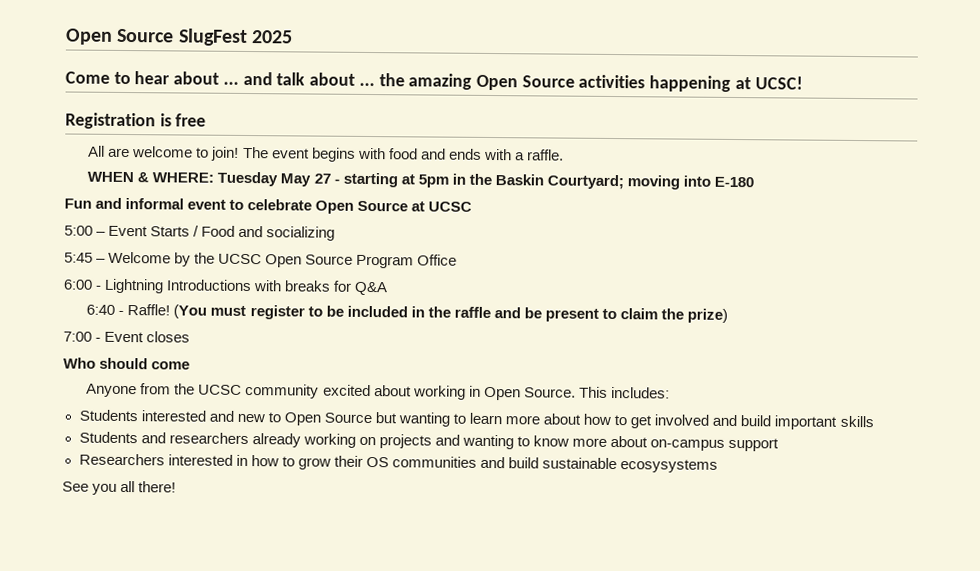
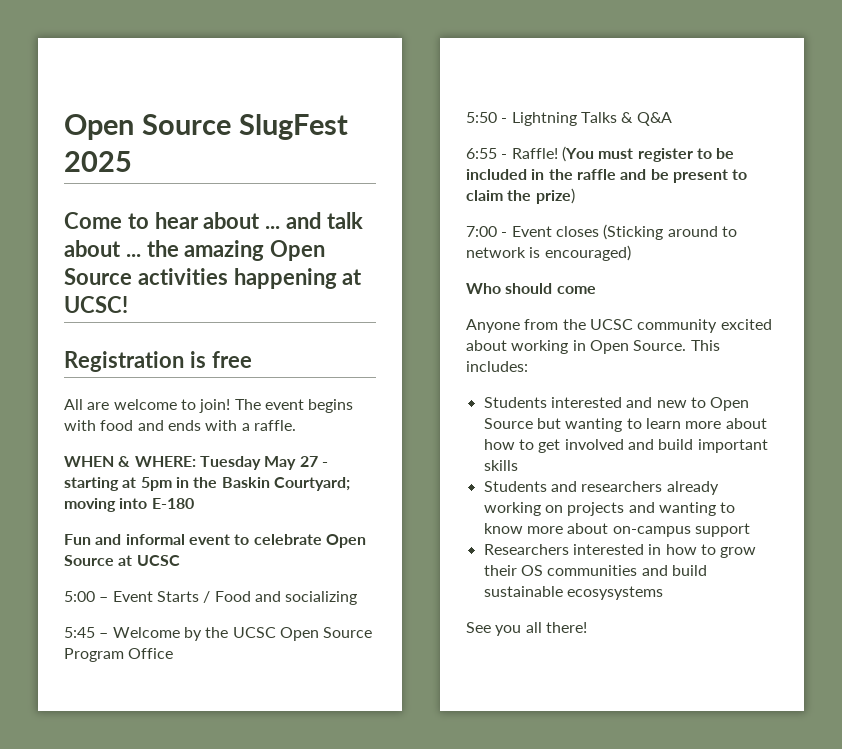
- 6:00 - Lightning Introductions with breaks for Q&A
+ 5:50 - Lightning Talks & Q&A
- 6:40 - Raffle!
+ 6:55 - Raffle!
- 7:00 - Event closes
+ 7:00 - Event closes (Sticking around to network is encouraged)

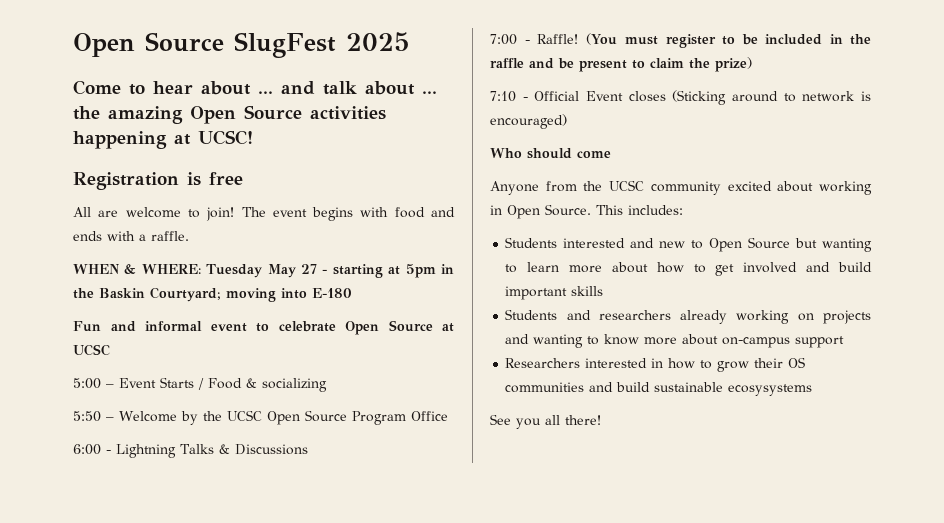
- 5:00 – Event Starts / Food and socializing
+ 5:00 – Event Starts / Food & socializing
- 5:45 – Welcome by the UCSC Open Source Program Office
+ 5:50 – Welcome by the UCSC Open Source Program Office
- 5:50 - Lightning Talks & Q&A
- 6:55 - Raffle!
+ 6:00 - Lightning Talks & Discussions
+ 7:00 - Raffle!
- 7:00 - Event closes (Sticking around to network is encouraged)
+ 7:10 - Official Event closes (Sticking around to network is encouraged)

